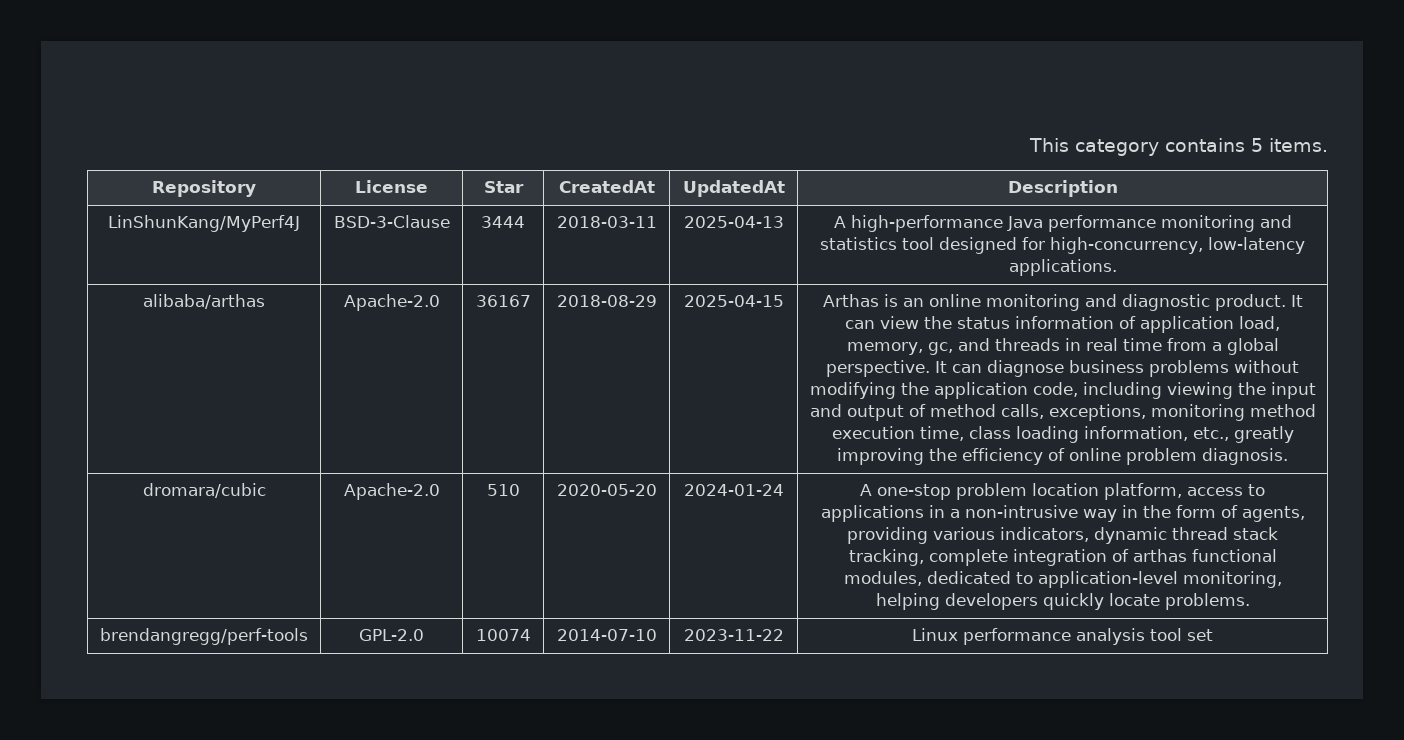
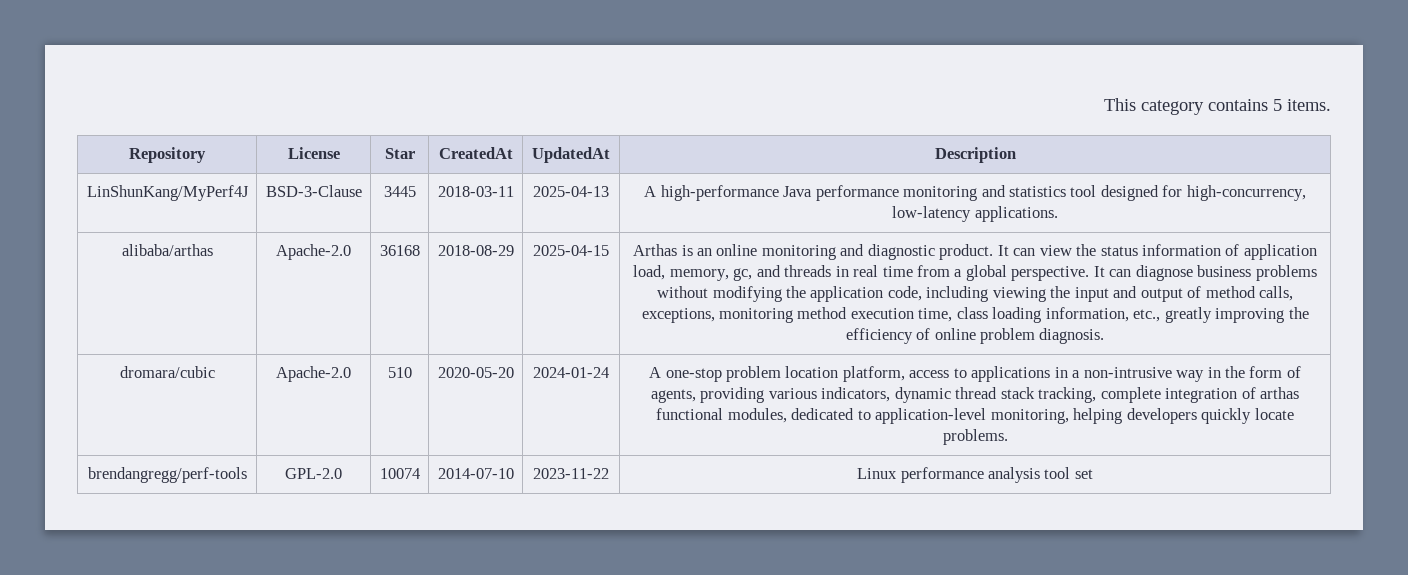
- LinShunKang/MyPerf4J | BSD-3-Clause | 3444 | 2018-03-11 | 2025-04-13 | A high-performance Java performance monitoring and statistics tool designed for high-concurrency, low-latency applications.
+ LinShunKang/MyPerf4J | BSD-3-Clause | 3445 | 2018-03-11 | 2025-04-13 | A high-performance Java performance monitoring and statistics tool designed for high-concurrency, low-latency applications.
- 36167
+ 36168

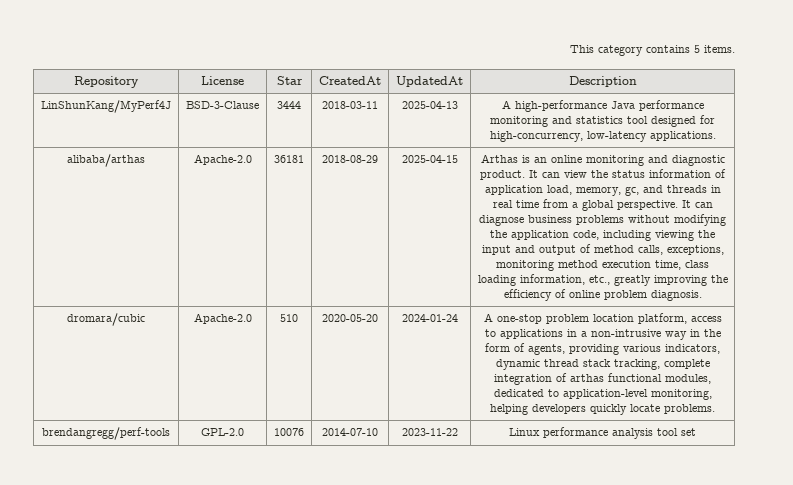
- LinShunKang/MyPerf4J | BSD-3-Clause | 3445 | 2018-03-11 | 2025-04-13 | A high-performance Java performance monitoring and statistics tool designed for high-concurrency, low-latency applications.
+ LinShunKang/MyPerf4J | BSD-3-Clause | 3444 | 2018-03-11 | 2025-04-13 | A high-performance Java performance monitoring and statistics tool designed for high-concurrency, low-latency applications.
- 36168
+ 36181
- brendangregg/perf-tools | GPL-2.0 | 10074 | 2014-07-10 | 2023-11-22 | Linux performance analysis tool set
+ brendangregg/perf-tools | GPL-2.0 | 10076 | 2014-07-10 | 2023-11-22 | Linux performance analysis tool set

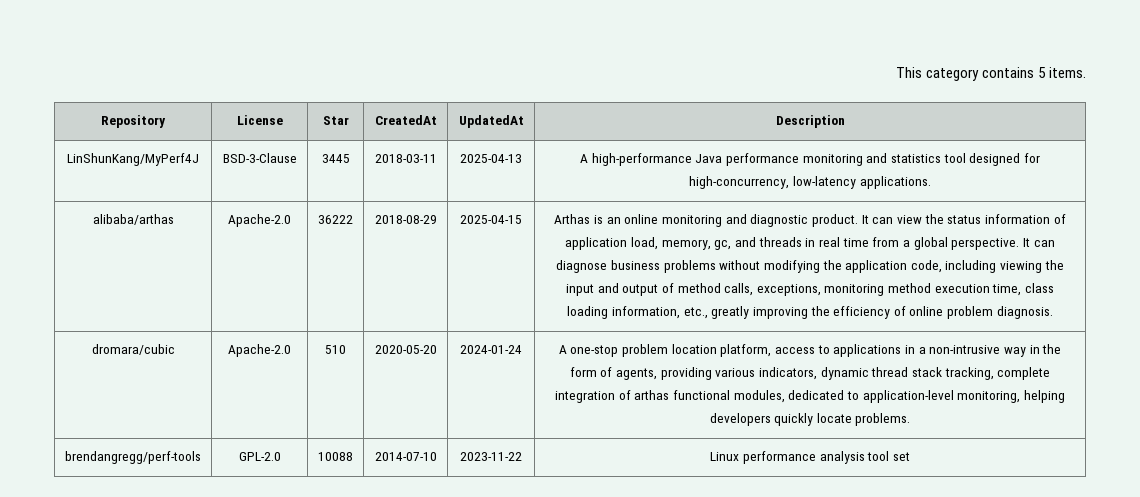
- LinShunKang/MyPerf4J | BSD-3-Clause | 3444 | 2018-03-11 | 2025-04-13 | A high-performance Java performance monitoring and statistics tool designed for high-concurrency, low-latency applications.
+ LinShunKang/MyPerf4J | BSD-3-Clause | 3445 | 2018-03-11 | 2025-04-13 | A high-performance Java performance monitoring and statistics tool designed for high-concurrency, low-latency applications.
- 36181
+ 36222
- brendangregg/perf-tools | GPL-2.0 | 10076 | 2014-07-10 | 2023-11-22 | Linux performance analysis tool set
+ brendangregg/perf-tools | GPL-2.0 | 10088 | 2014-07-10 | 2023-11-22 | Linux performance analysis tool set

